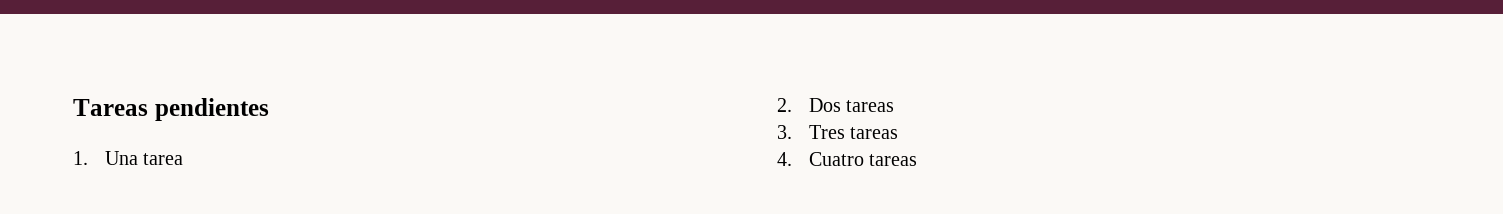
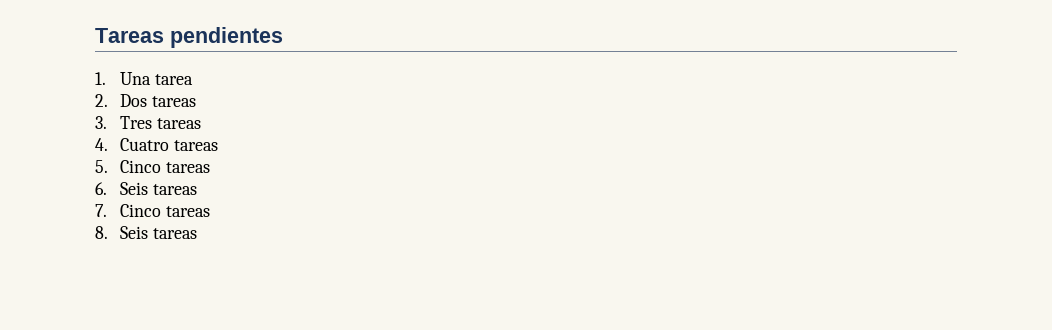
+ 5. Cinco tareas
+ 6. Seis tareas
+ 7. Cinco tareas
+ 8. Seis tareas

